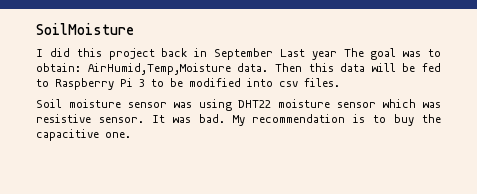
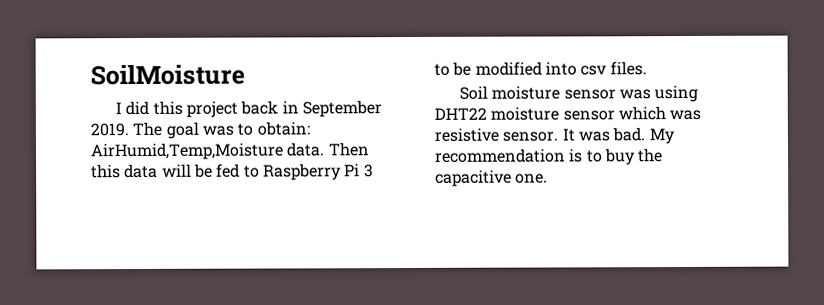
- I did this project back in September Last year The goal was to obtain: AirHumid,Temp,Moisture data.
+ I did this project back in September 2019. The goal was to obtain: AirHumid,Temp,Moisture data.

